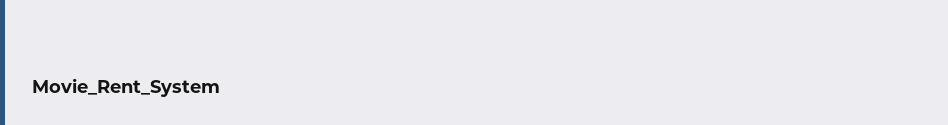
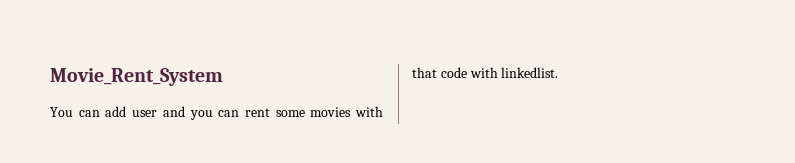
+ You can add user and you can rent some movies with that code with linkedlist.

